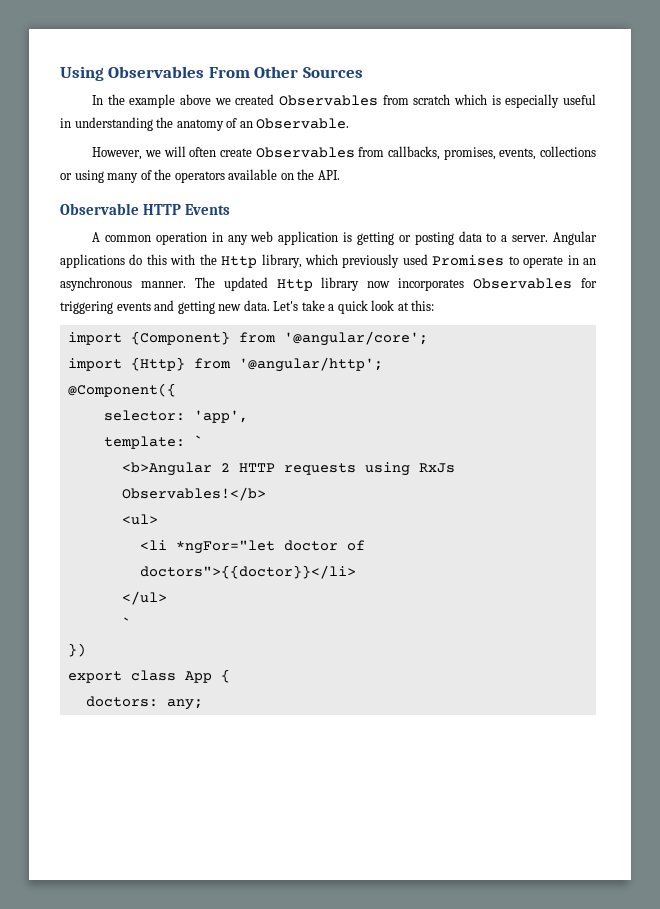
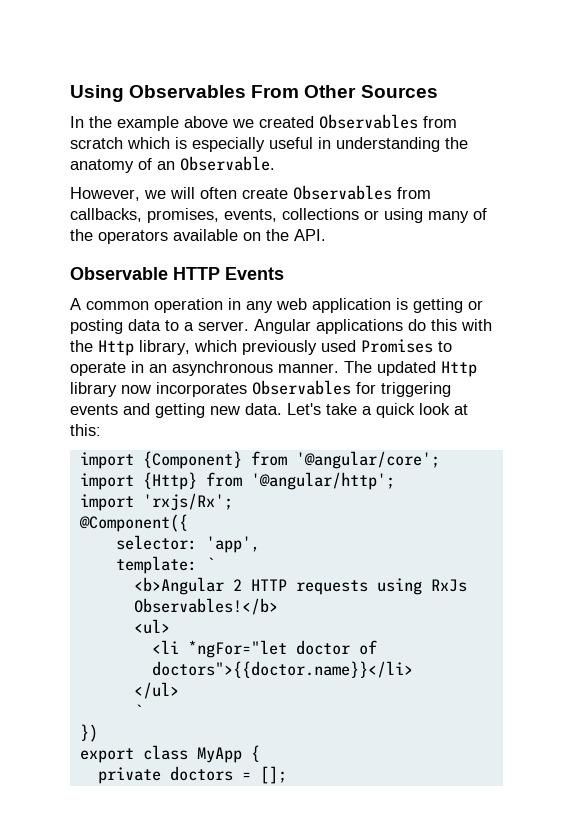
+ import 'rxjs/Rx';
- <li *ngFor="let doctor of doctors">{{doctor}}</li>
+ <li *ngFor="let doctor of doctors">{{doctor.name}}</li>
- export class App {
+ export class MyApp {
- doctors: any;
+ private doctors = [];

